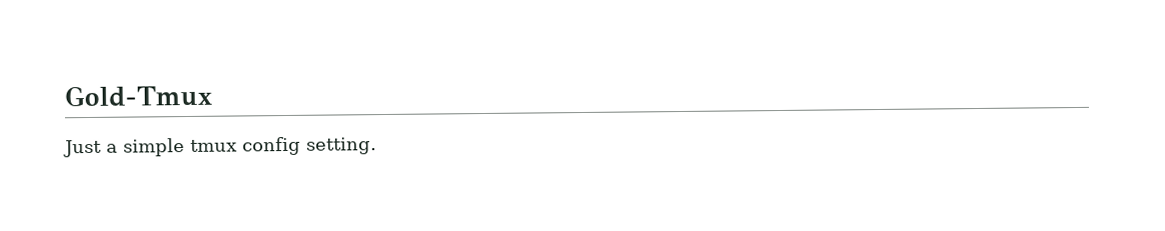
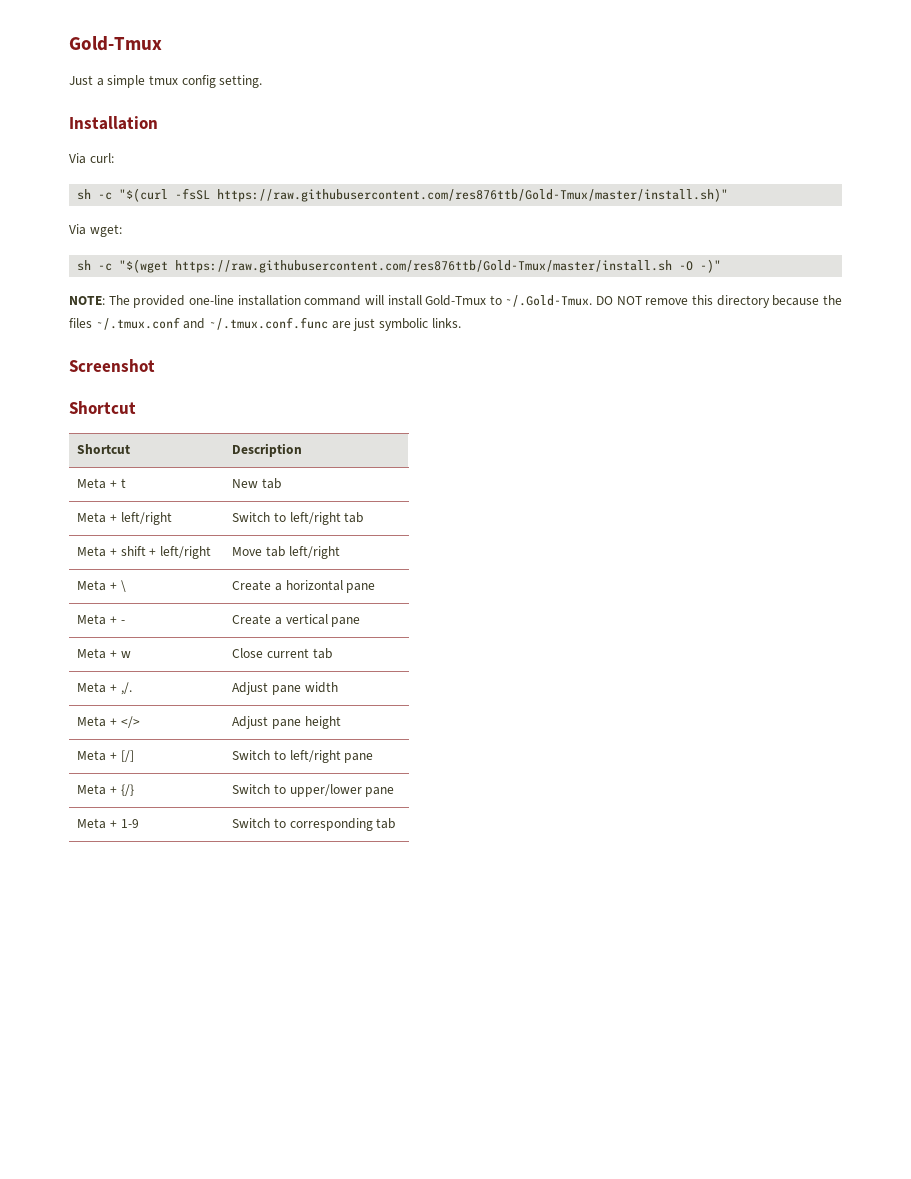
+ Installation
+ Via curl:
+ sh -c "$(curl -fsSL https://raw.githubusercontent.com/res876ttb/Gold-Tmux/master/install.sh)"
+ Via wget:
+ sh -c "$(wget https://raw.githubusercontent.com/res876ttb/Gold-Tmux/master/install.sh -O -)"
+ NOTE: The provided one-line installation command will install Gold-Tmux to ~/.Gold-Tmux. DO NOT remove this directory because the files ~/.tmux.conf and ~/.tmux.conf.func are just symbolic links.
+ Screenshot
+ Shortcut
+ Shortcut | Description
+ Meta + t | New tab
+ Meta + left/right | Switch to left/right tab
+ Meta + shift + left/right | Move tab left/right
+ Meta + \ | Create a horizontal pane
+ Meta + - | Create a vertical pane
+ Meta + w | Close current tab
+ Meta + ,/. | Adjust pane width
+ Meta + </> | Adjust pane height
+ Meta + [/] | Switch to left/right pane
+ Meta + {/} | Switch to upper/lower pane
+ Meta + 1-9 | Switch to corresponding tab

